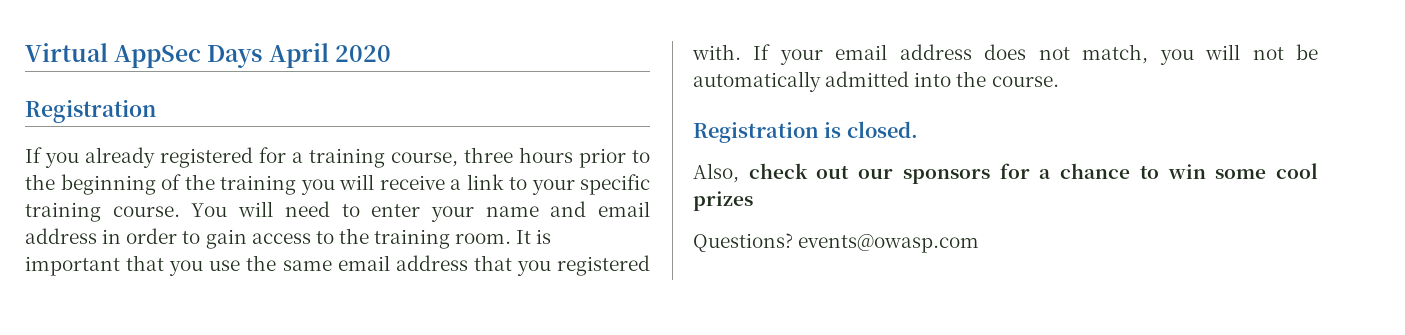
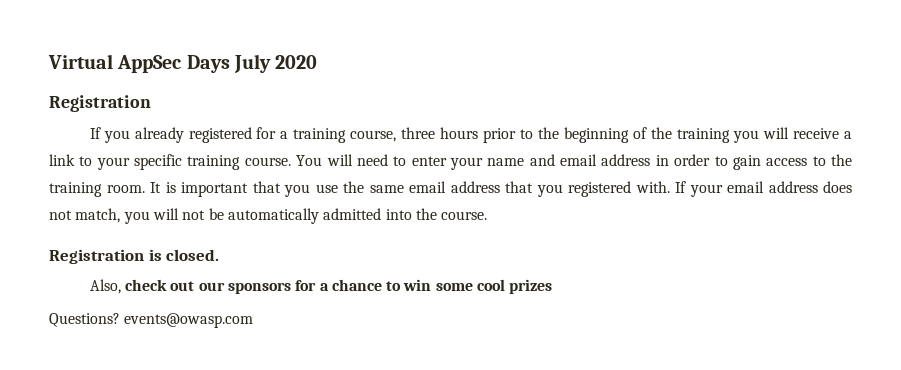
- Virtual AppSec Days April 2020
+ Virtual AppSec Days July 2020

